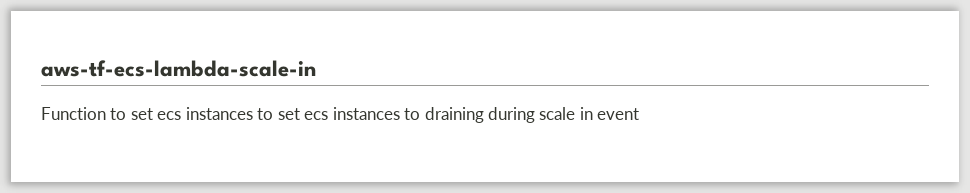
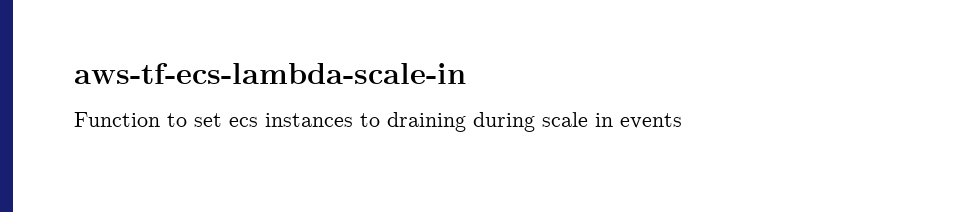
- Function to set ecs instances to set ecs instances to draining during scale in event
+ Function to set ecs instances to draining during scale in events

